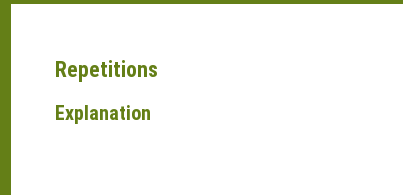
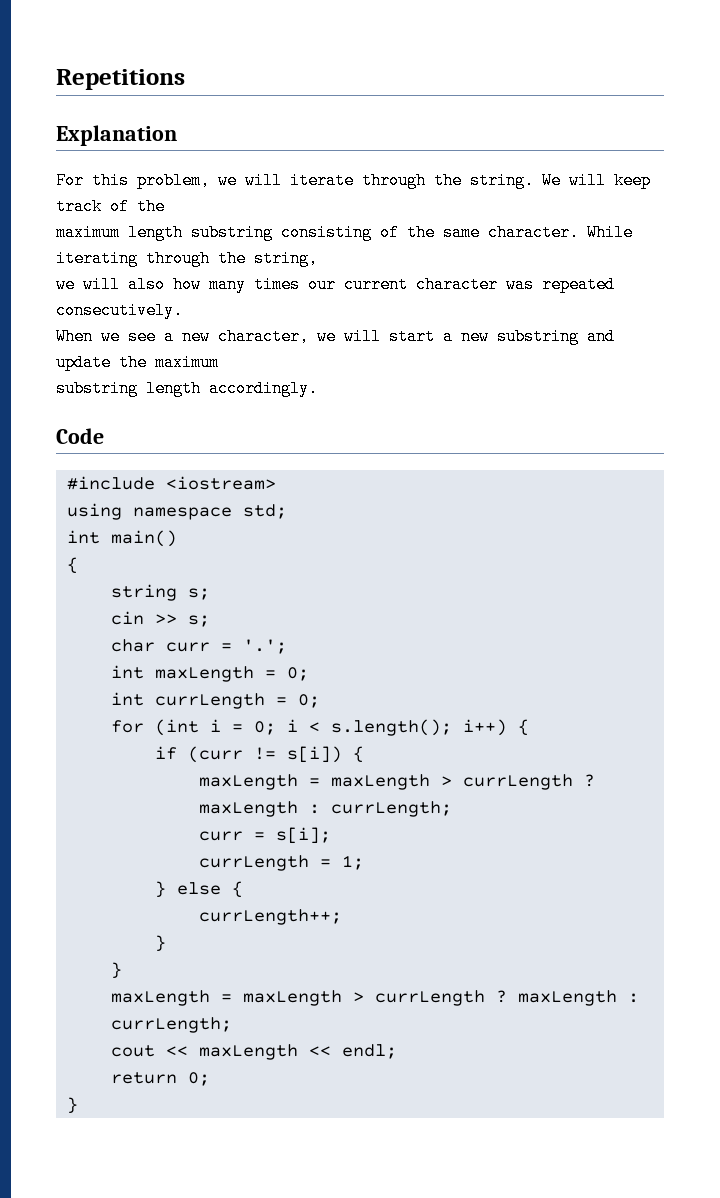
+ For this problem, we will iterate through the string. We will keep track of the
+ maximum length substring consisting of the same character. While iterating through the string,
+ we will also how many times our current character was repeated consecutively.
+ When we see a new character, we will start a new substring and update the maximum
+ substring length accordingly.
+ Code
+ #include <iostream>
+ using namespace std;
+ int main()
+ {
+ string s;
+ cin >> s;
+ char curr = '.';
+ int maxLength = 0;
+ int currLength = 0;
+ for (int i = 0; i < s.length(); i++) {
+ if (curr != s[i]) {
+ maxLength = maxLength > currLength ? maxLength : currLength;
+ curr = s[i];
+ currLength = 1;
+ } else {
+ currLength++;
+ }
+ }
+ maxLength = maxLength > currLength ? maxLength : currLength;
+ cout << maxLength << endl;
+ return 0;
+ }

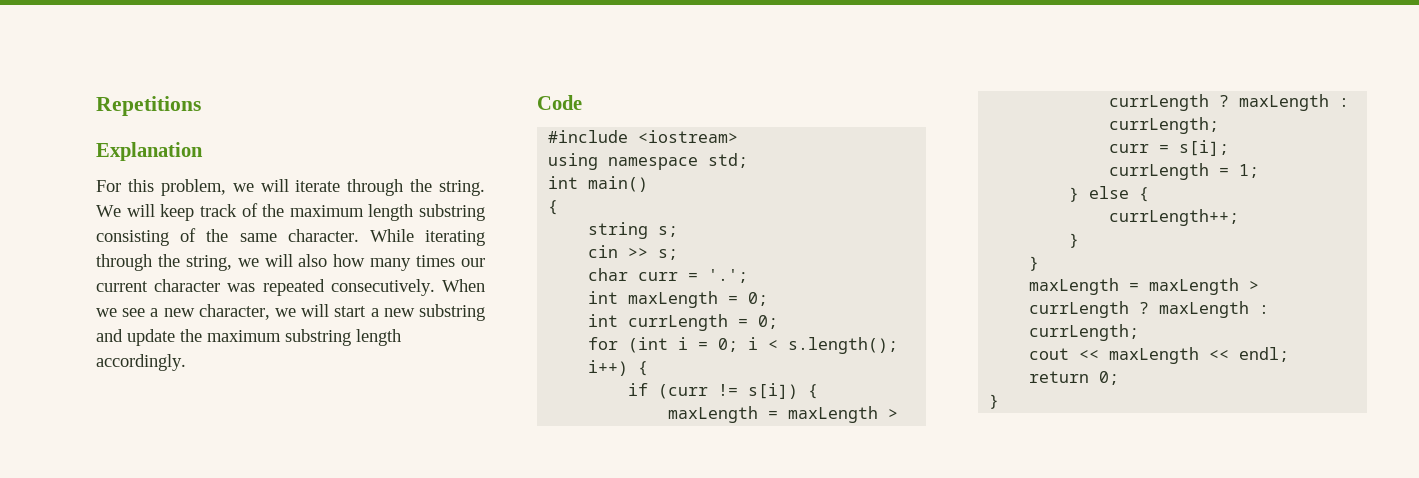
- We will keep track of the
- maximum length substring consisting of the same character.
+ We will keep track of the maximum length substring consisting of the same character.
- While iterating through the string,
- we will also how many times our current character was repeated consecutively.
- When we see a new character, we will start a new substring and update the maximum
- substring length accordingly.
+ While iterating through the string, we will also how many times our current character was repeated consecutively. When we see a new character, we will start a new substring and update the maximum substring length accordingly.

